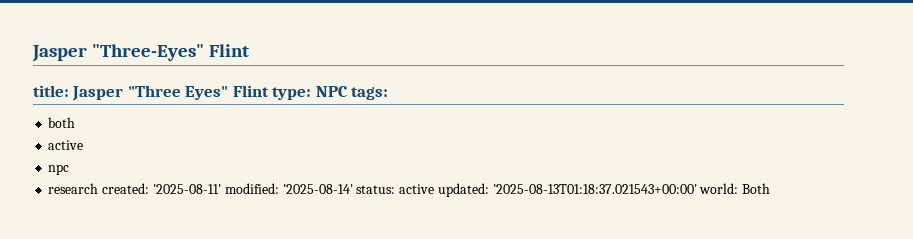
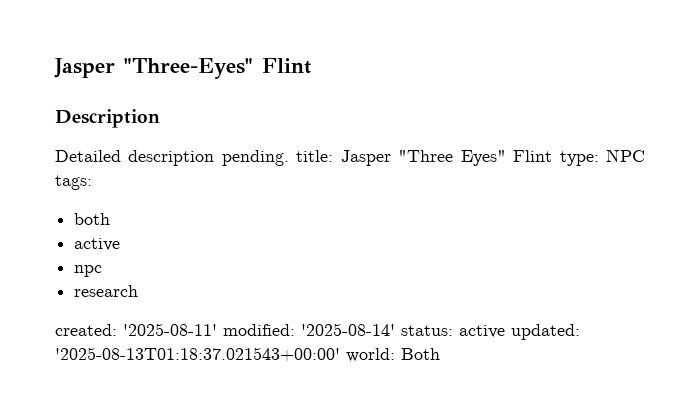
- title: Jasper "Three Eyes" Flint type: NPC tags:
+ Description
+ Detailed description pending. title: Jasper "Three Eyes" Flint type: NPC tags:
- research created: '2025-08-11' modified: '2025-08-14' status: active updated: '2025-08-13T01:18:37.021543+00:00' world: Both
+ research
+ created: '2025-08-11' modified: '2025-08-14' status: active updated: '2025-08-13T01:18:37.021543+00:00' world: Both

